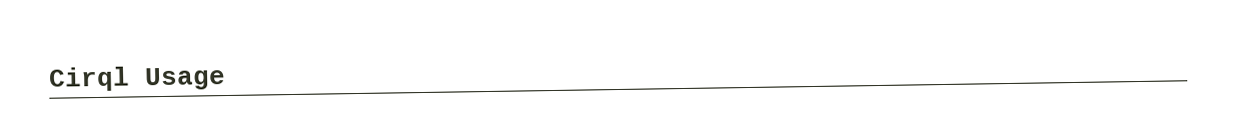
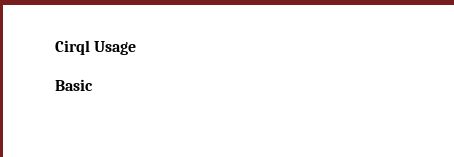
+ Basic

